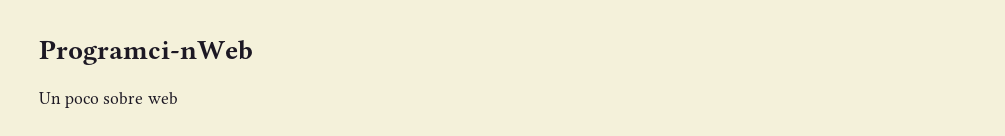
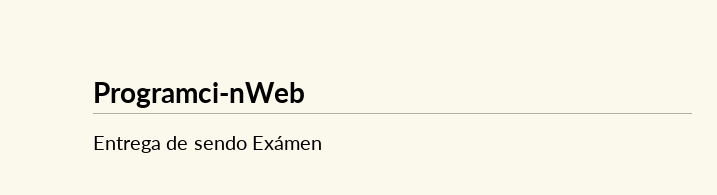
- Un poco sobre web
+ Entrega de sendo Exámen

